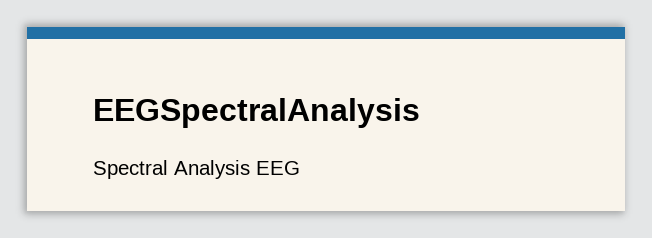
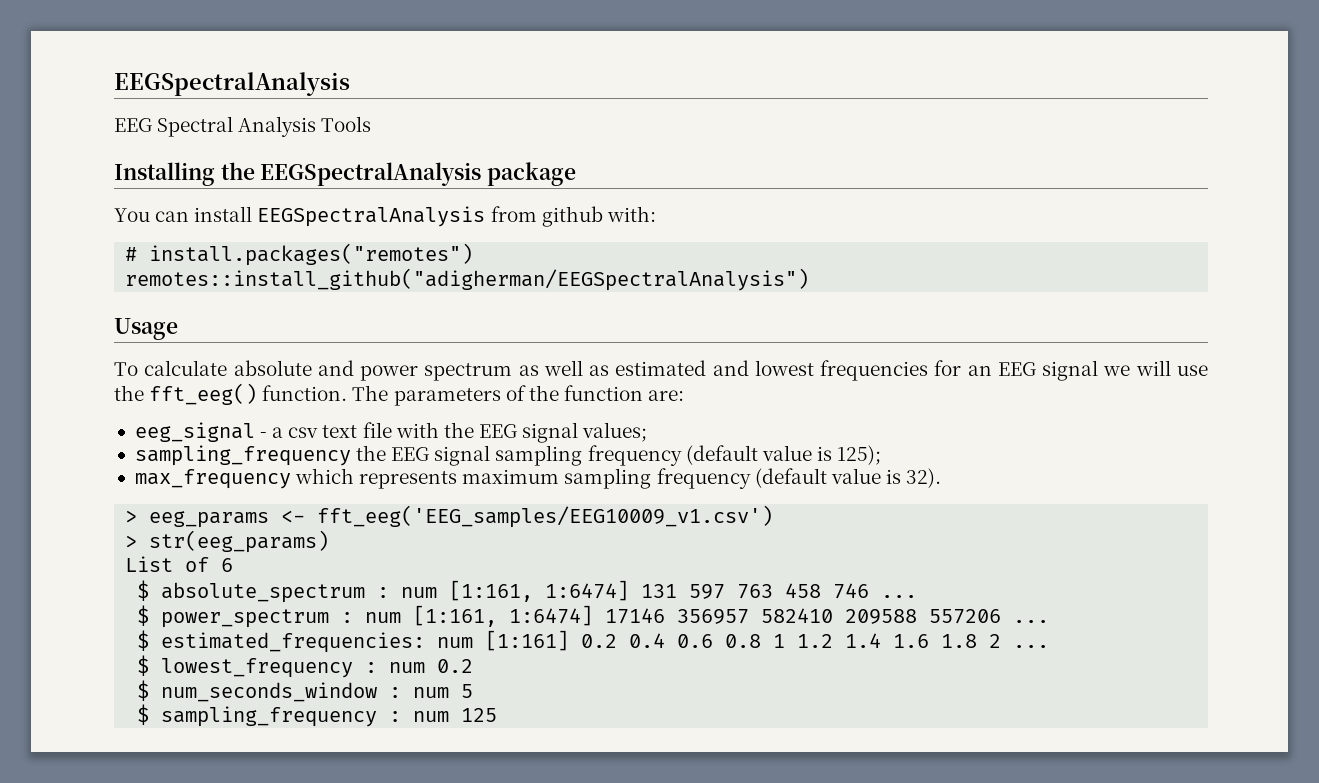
- Spectral Analysis EEG
+ EEG Spectral Analysis Tools
+ Installing the EEGSpectralAnalysis package
+ You can install EEGSpectralAnalysis from github with:
+ # install.packages("remotes")
+ remotes::install_github("adigherman/EEGSpectralAnalysis")
+ Usage
+ To calculate absolute and power spectrum as well as estimated and lowest frequencies for an EEG signal we will use the fft_eeg() function. The parameters of the function are:
+ eeg_signal - a csv text file with the EEG signal values;
+ sampling_frequency the EEG signal sampling frequency (default value is 125);
+ max_frequency which represents maximum sampling frequency (default value is 32).
+ > eeg_params <- fft_eeg('EEG_samples/EEG10009_v1.csv')
+ > str(eeg_params)
+ List of 6
+ $ absolute_spectrum : num [1:161, 1:6474] 131 597 763 458 746 ...
+ $ power_spectrum : num [1:161, 1:6474] 17146 356957 582410 209588 557206 ...
+ $ estimated_frequencies: num [1:161] 0.2 0.4 0.6 0.8 1 1.2 1.4 1.6 1.8 2 ...
+ $ lowest_frequency : num 0.2
+ $ num_seconds_window : num 5
+ $ sampling_frequency : num 125

